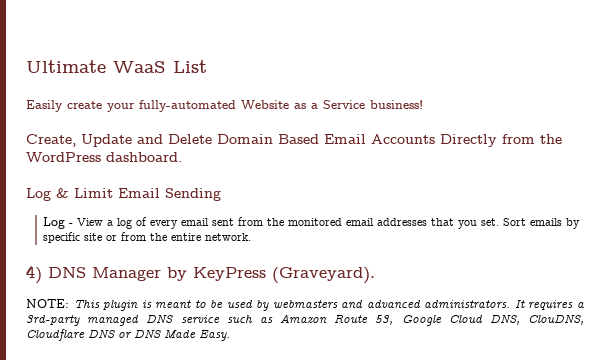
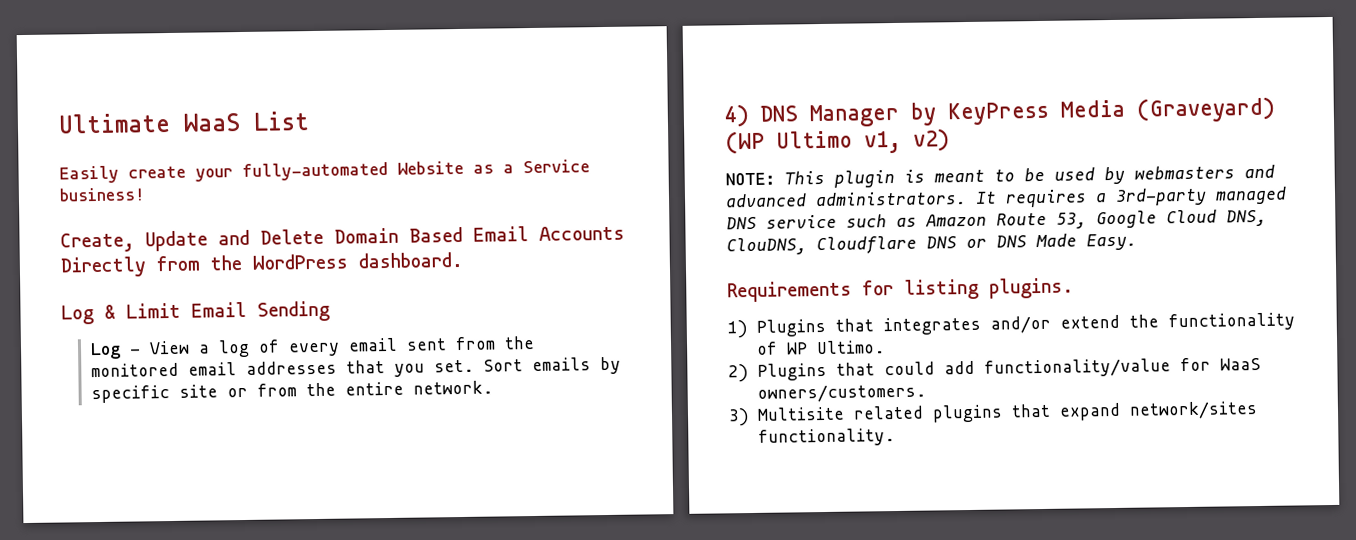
- 4) DNS Manager by KeyPress (Graveyard).
+ 4) DNS Manager by KeyPress Media (Graveyard) (WP Ultimo v1, v2)
+ Requirements for listing plugins.
+ 1) Plugins that integrates and/or extend the functionality of WP Ultimo.
+ 2) Plugins that could add functionality/value for WaaS owners/customers.
+ 3) Multisite related plugins that expand network/sites functionality.

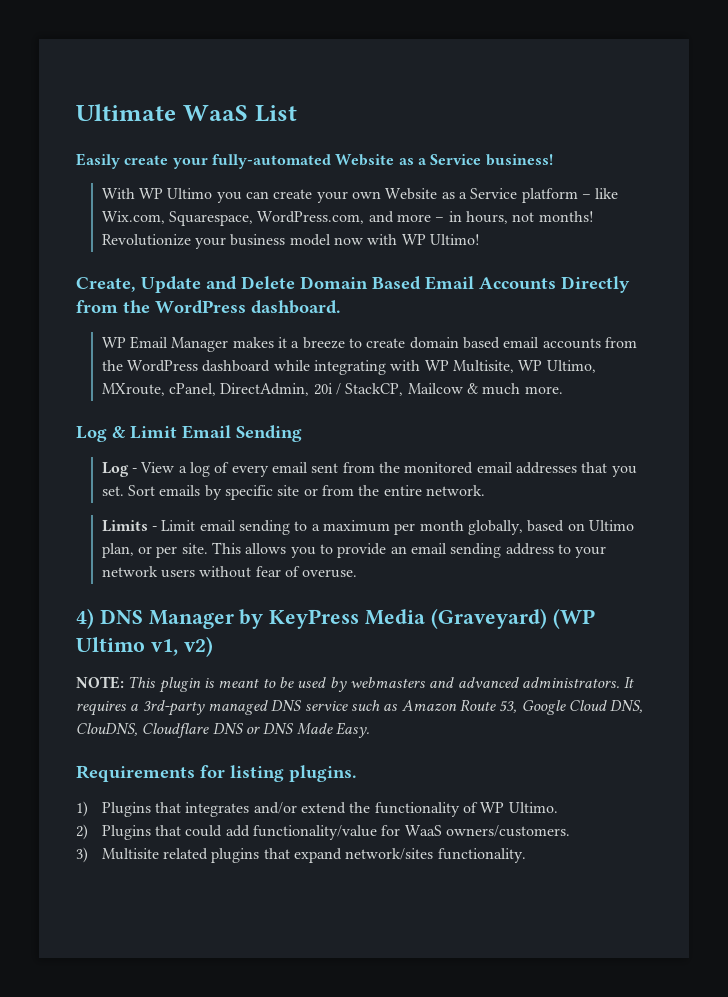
+ With WP Ultimo you can create your own Website as a Service platform – like Wix.com, Squarespace, WordPress.com, and more – in hours, not months! Revolutionize your business model now with WP Ultimo!
+ WP Email Manager makes it a breeze to create domain based email accounts from the WordPress dashboard while integrating with WP Multisite, WP Ultimo, MXroute, cPanel, DirectAdmin, 20i / StackCP, Mailcow & much more.
+ Limits - Limit email sending to a maximum per month globally, based on Ultimo plan, or per site. This allows you to provide an email sending address to your network users without fear of overuse.

